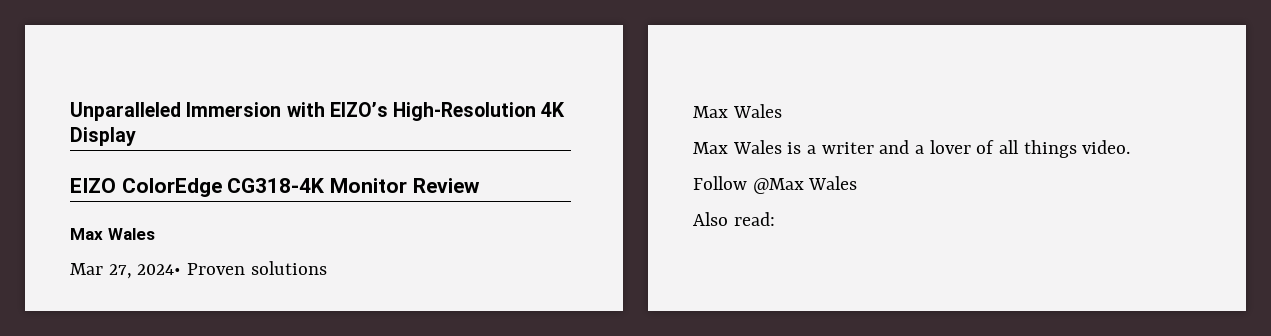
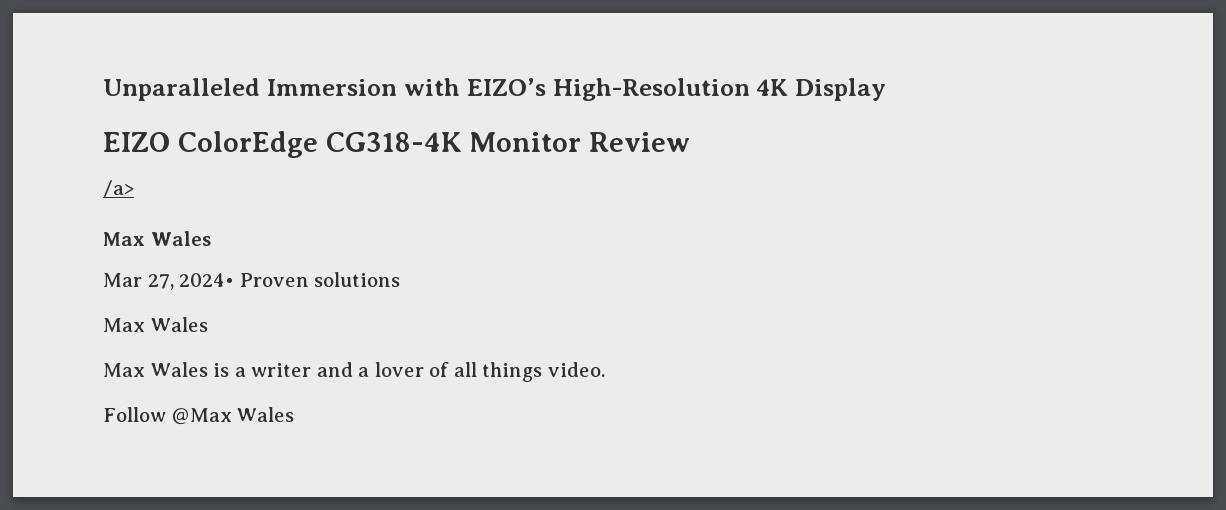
+ /a>
- Also read:

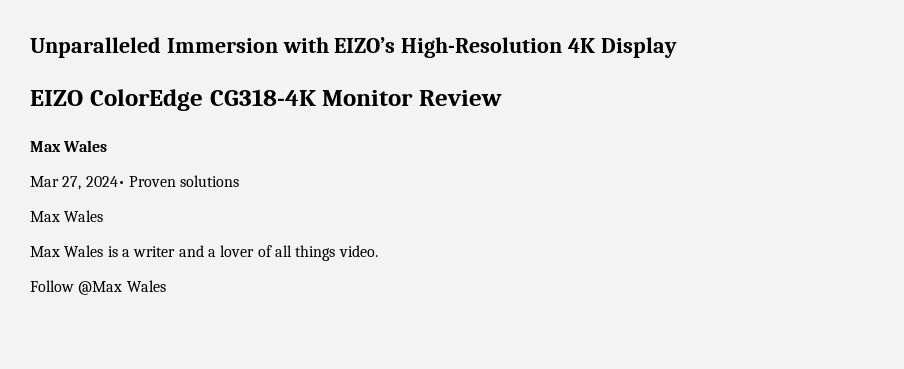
- /a>

